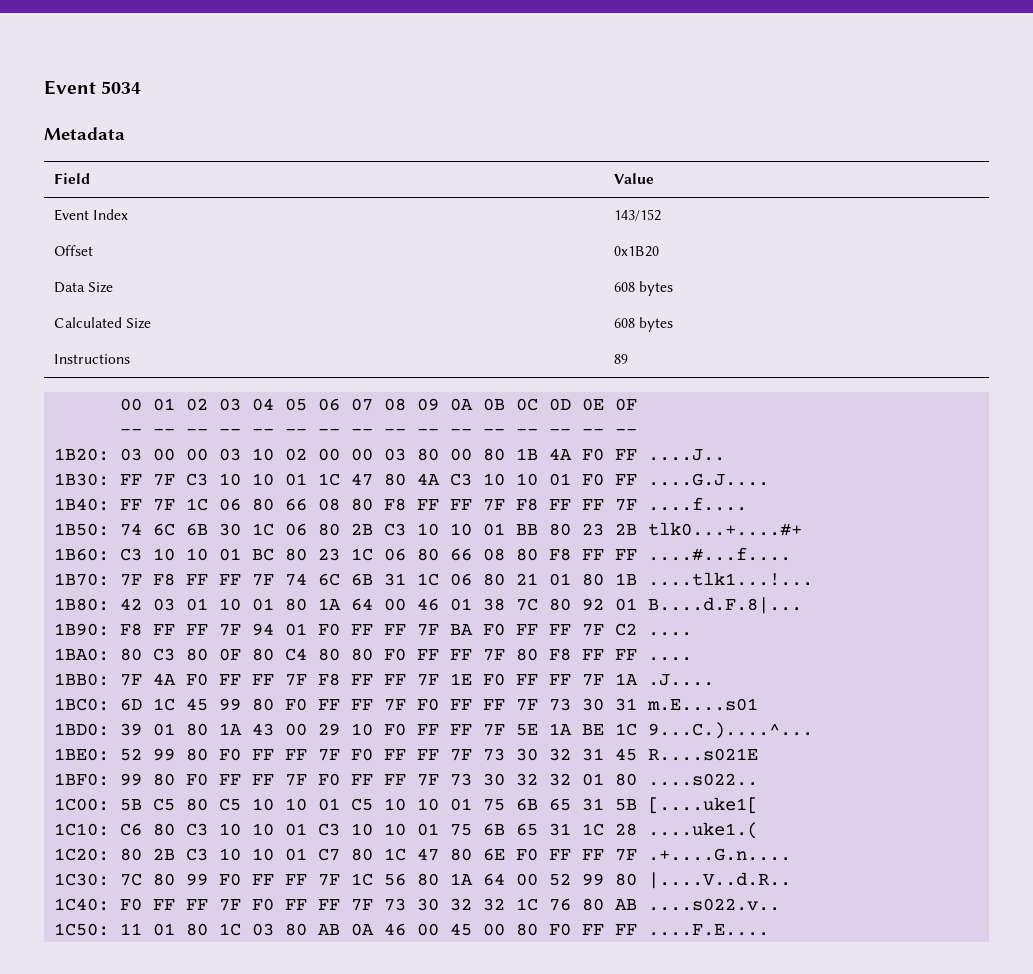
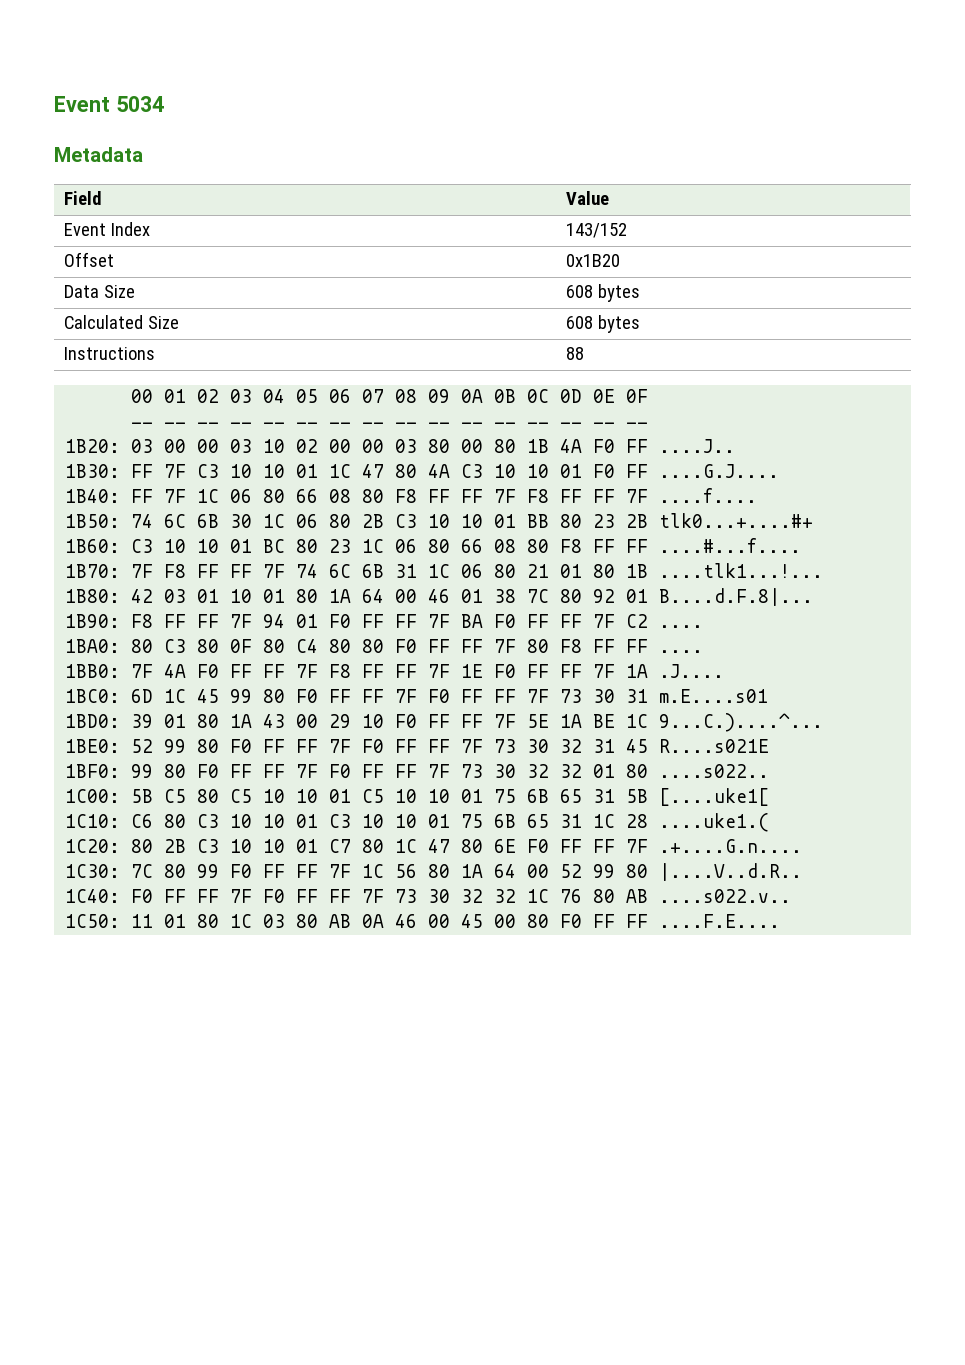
- Instructions | 89
+ Instructions | 88

